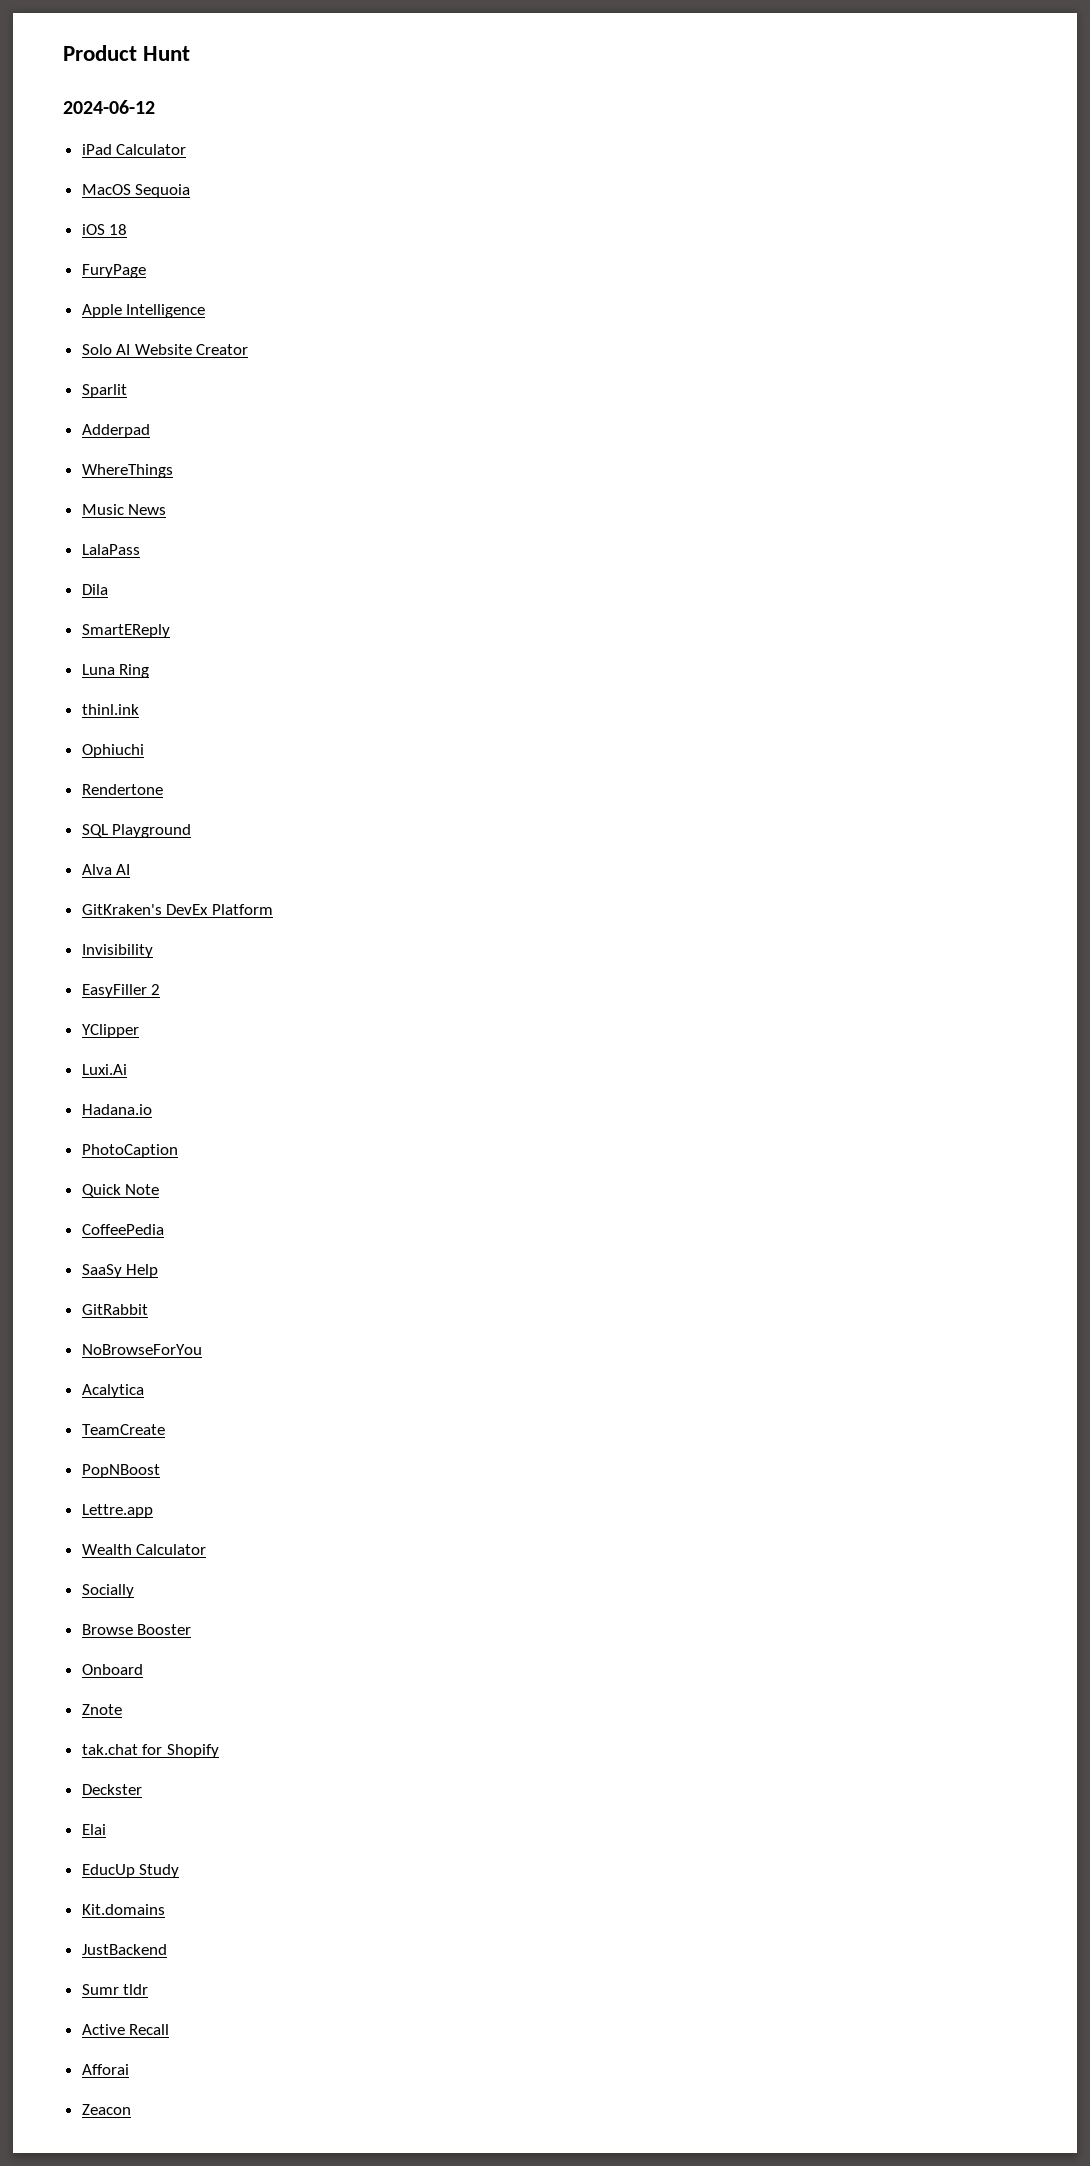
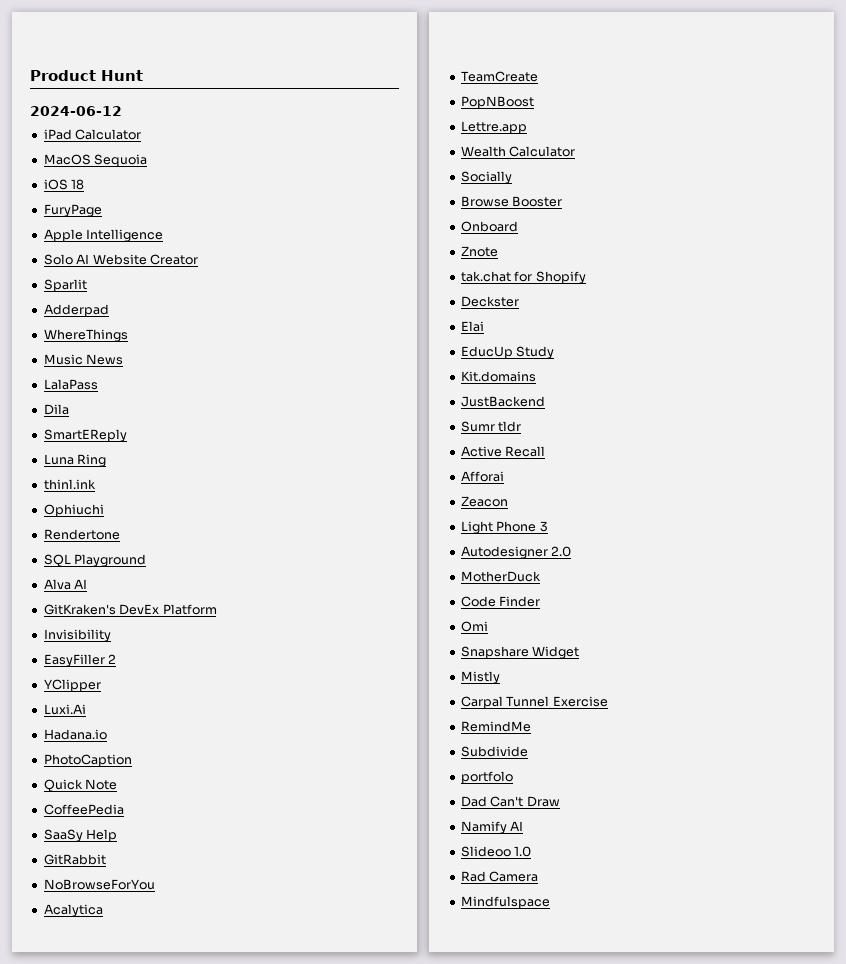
+ Light Phone 3
+ Autodesigner 2.0
+ MotherDuck
+ Code Finder
+ Omi
+ Snapshare Widget
+ Mistly
+ Carpal Tunnel Exercise
+ RemindMe
+ Subdivide
+ portfolo
+ Dad Can't Draw
+ Namify AI
+ Slideoo 1.0
+ Rad Camera
+ Mindfulspace

